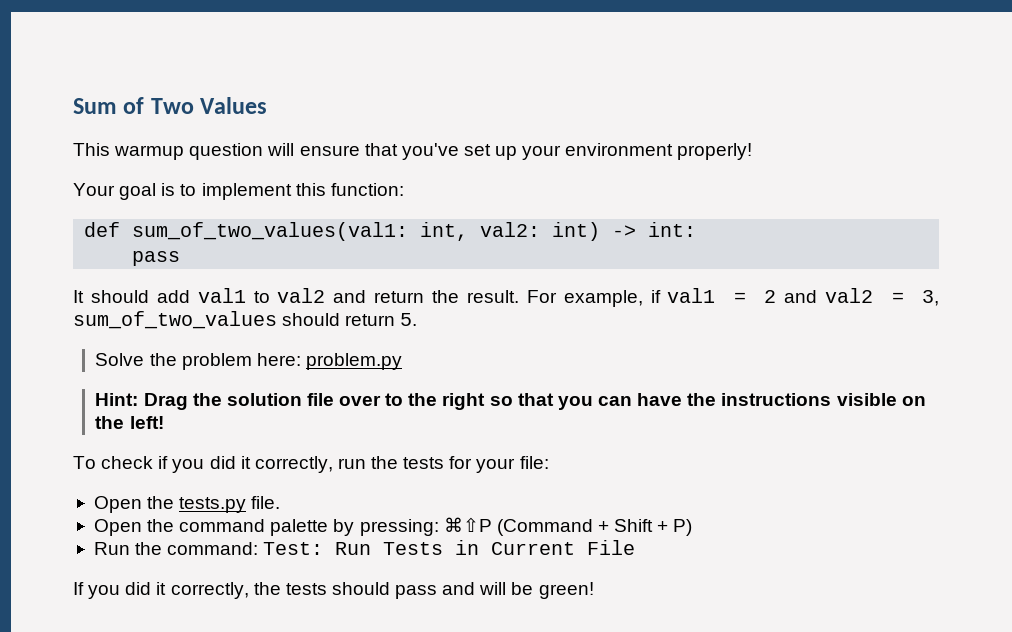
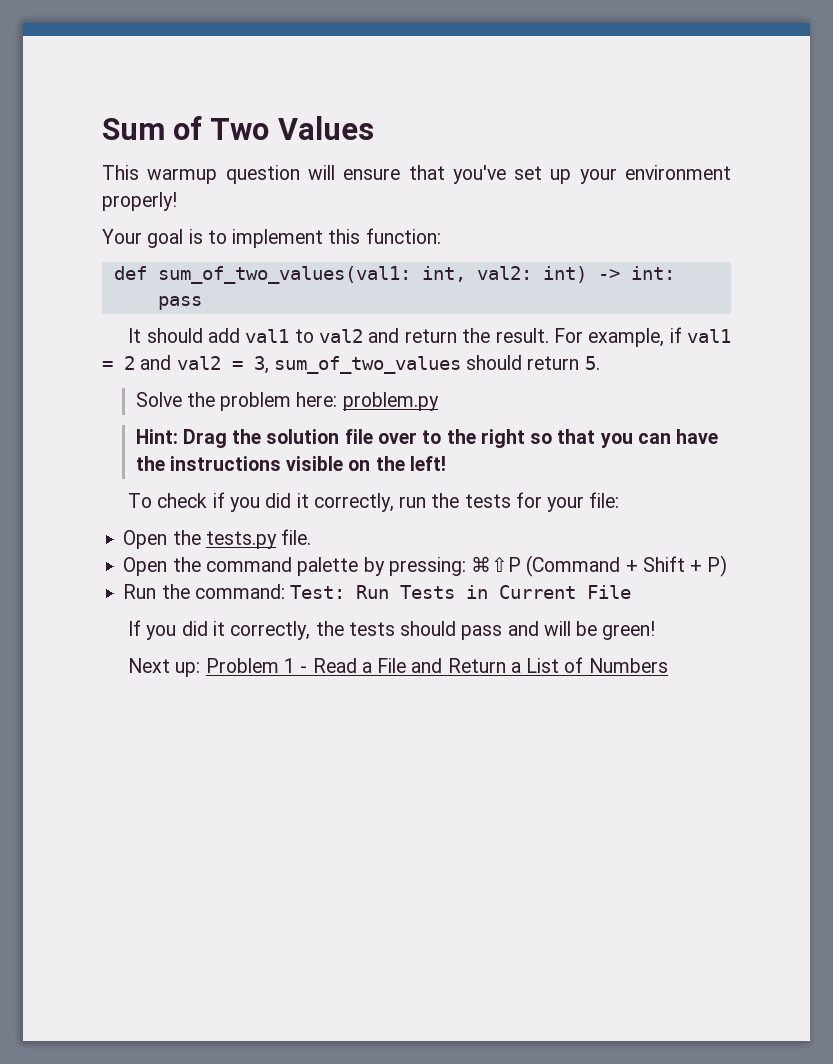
+ Next up: Problem 1 - Read a File and Return a List of Numbers

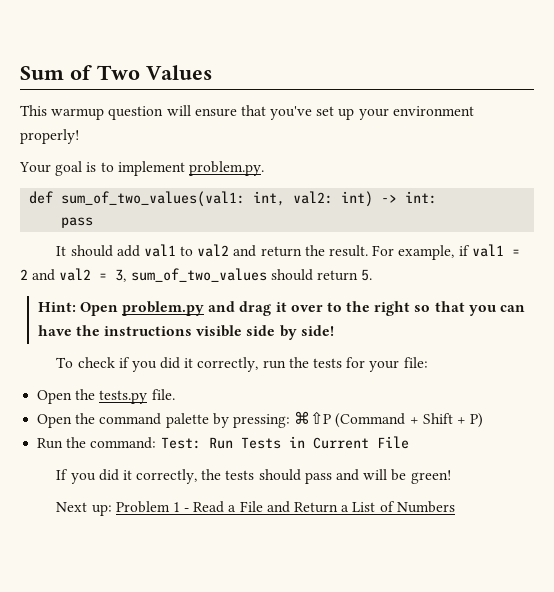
- Your goal is to implement this function:
+ Your goal is to implement problem.py.
- Solve the problem here: problem.py
- Hint: Drag the solution file over to the right so that you can have the instructions visible on the left!
+ Hint: Open problem.py and drag it over to the right so that you can have the instructions visible side by side!

